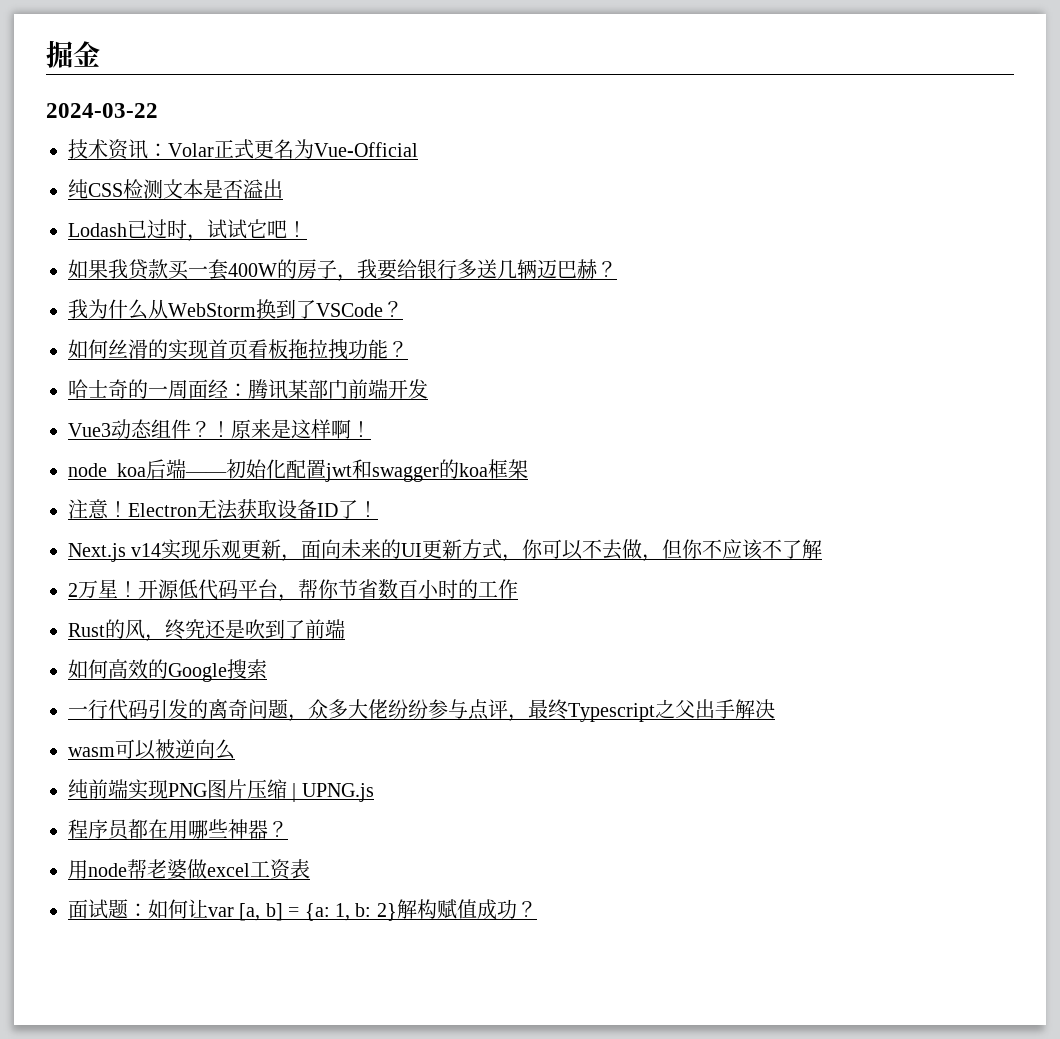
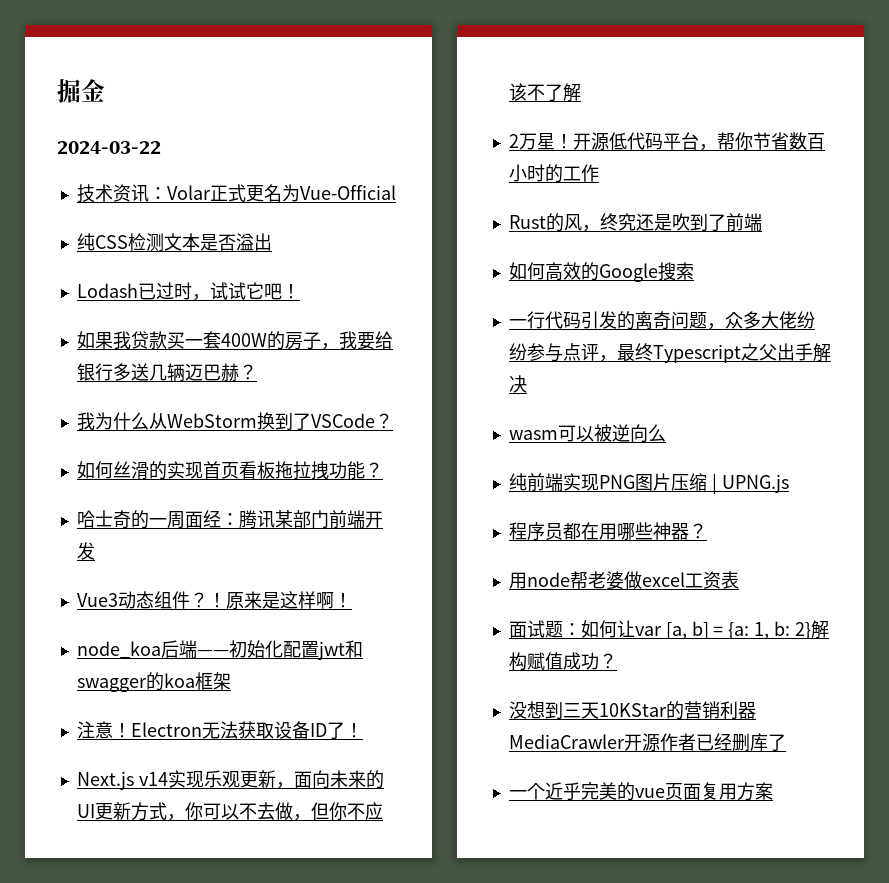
+ 没想到三天10KStar的营销利器MediaCrawler开源作者已经删库了
+ 一个近乎完美的vue页面复用方案

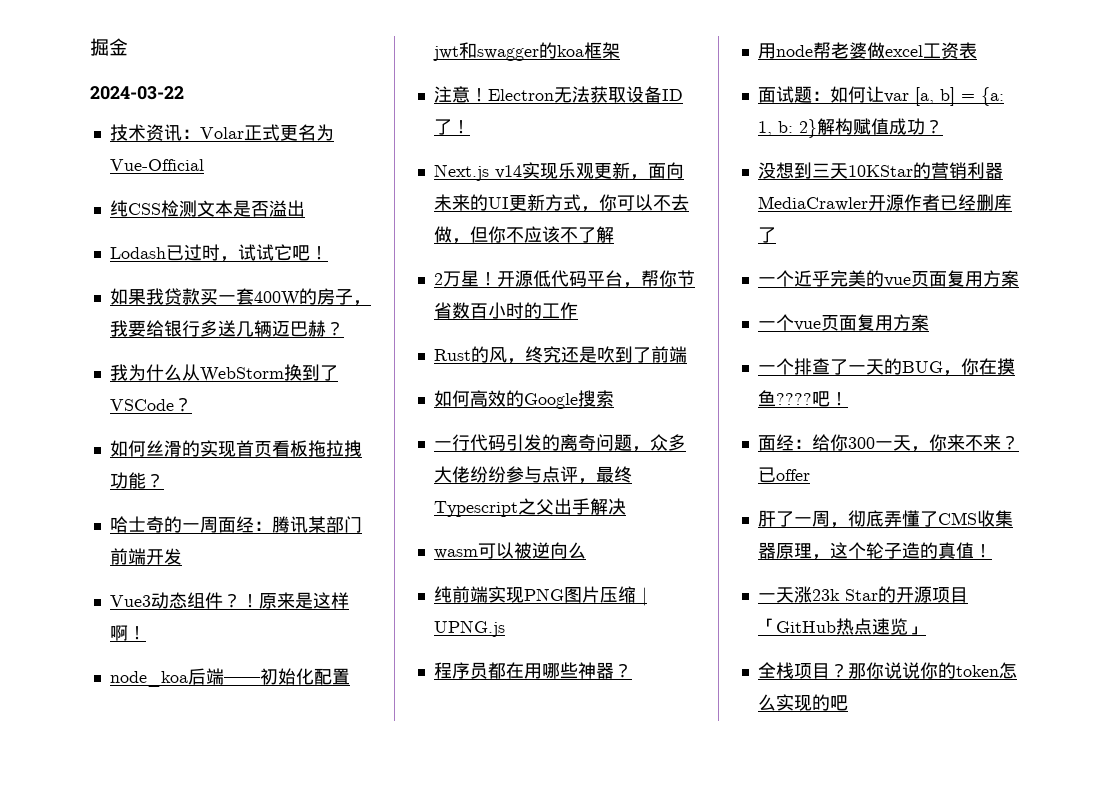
+ 一个vue页面复用方案
+ 一个排查了一天的BUG，你在摸鱼????吧！
+ 面经：给你300一天，你来不来？已offer
+ 肝了一周，彻底弄懂了CMS收集器原理，这个轮子造的真值！
+ 一天涨23k Star的开源项目「GitHub热点速览」
+ 全栈项目？那你说说你的token怎么实现的吧

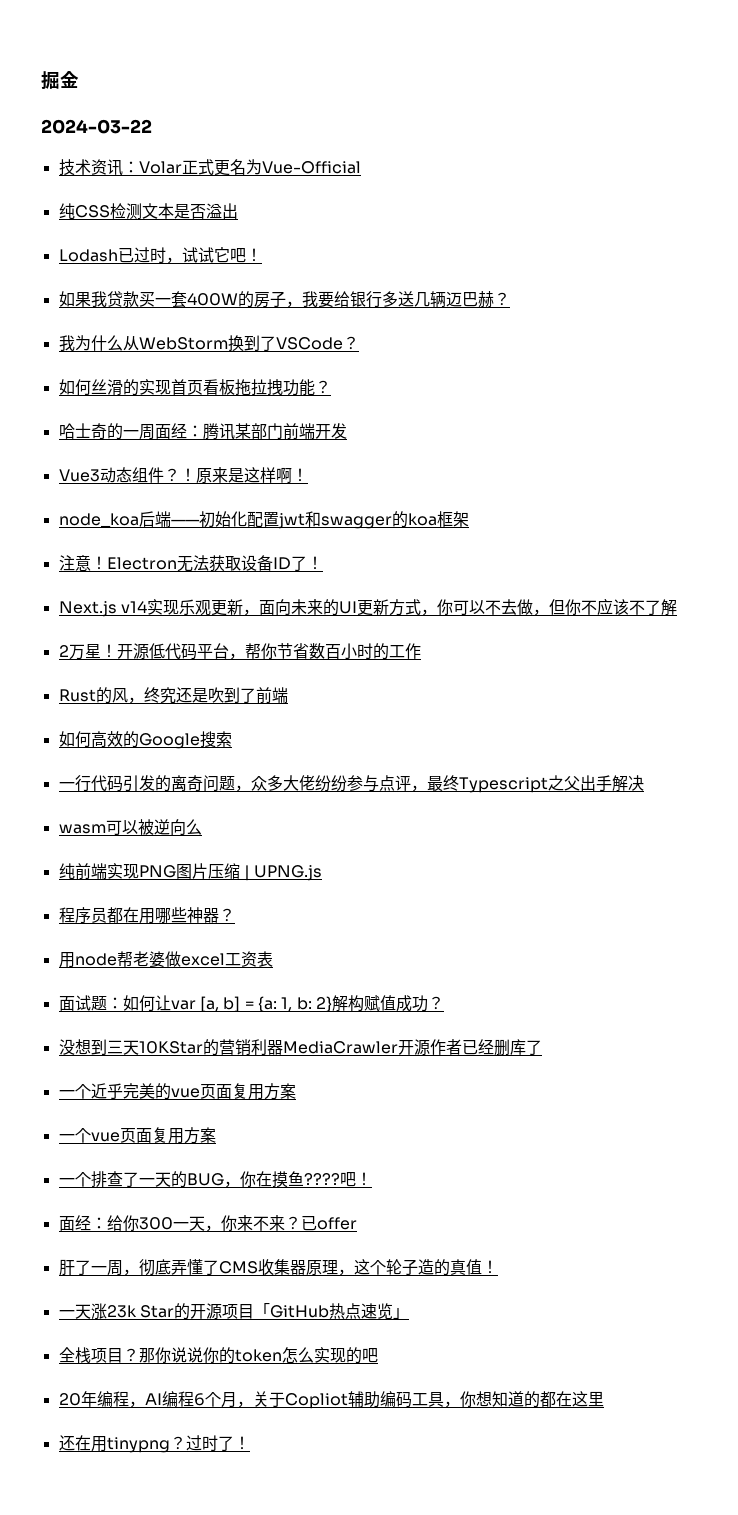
+ 20年编程，AI编程6个月，关于Copliot辅助编码工具，你想知道的都在这里
+ 还在用tinypng？过时了！

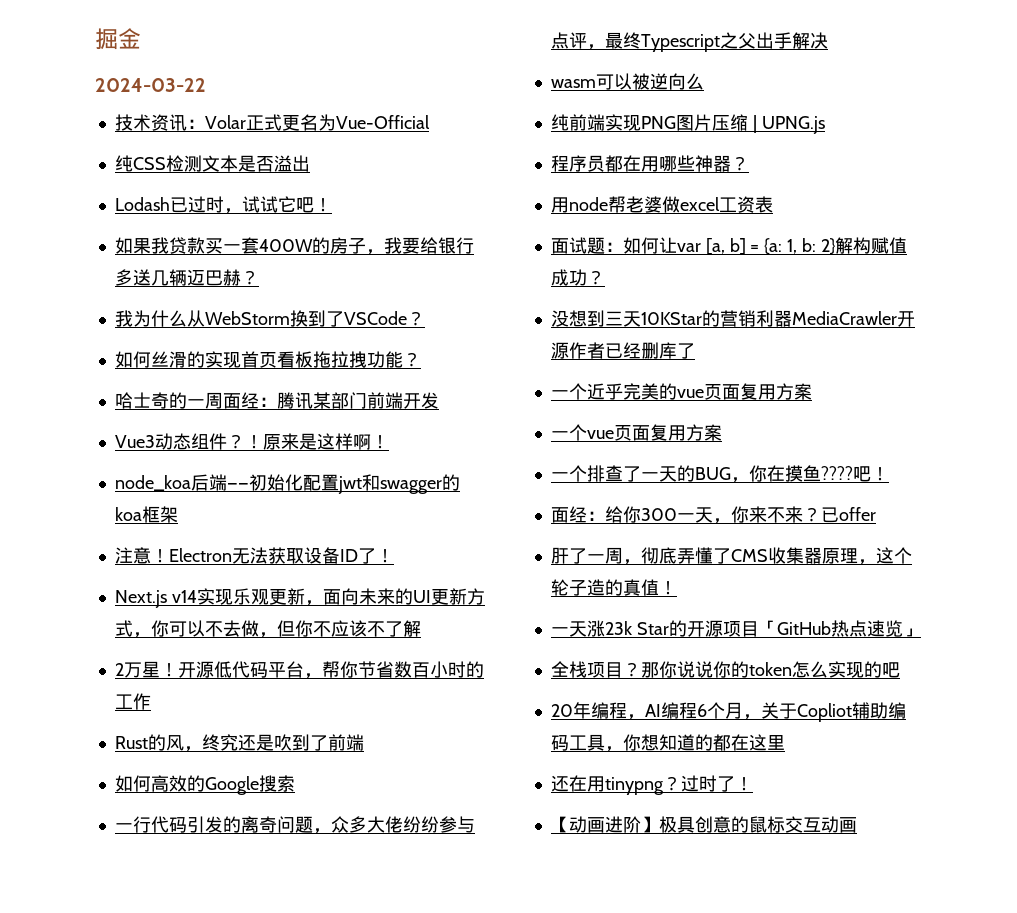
+ 【动画进阶】极具创意的鼠标交互动画

